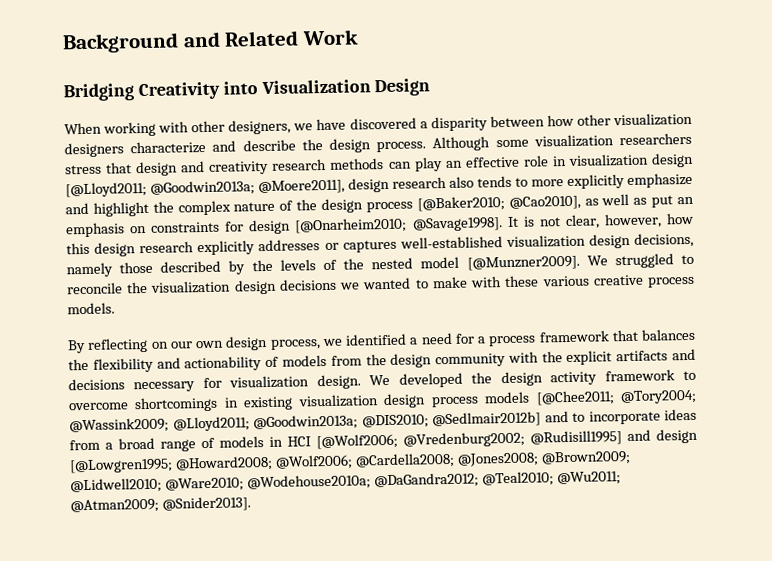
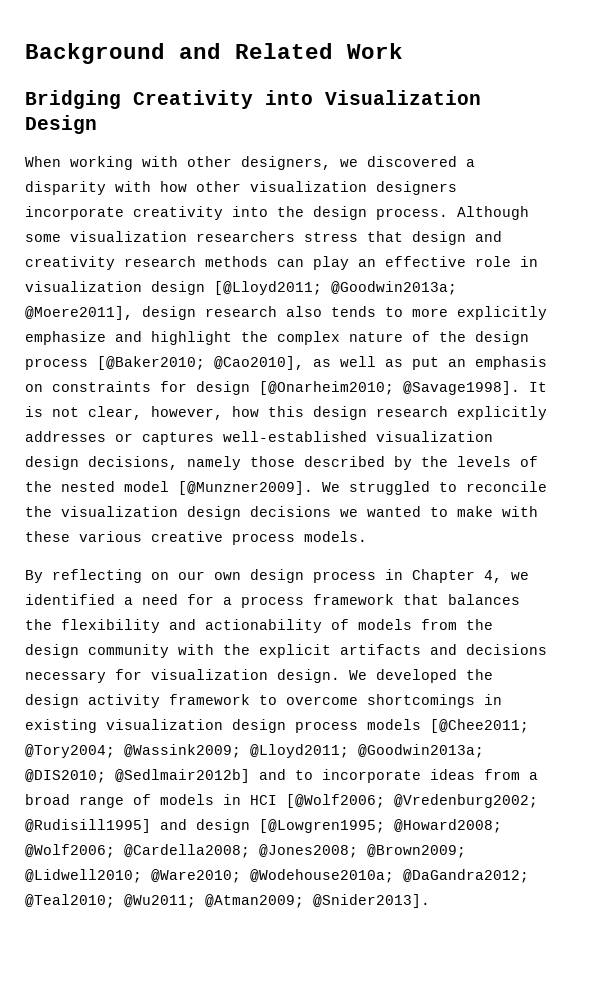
- When working with other designers, we have discovered a disparity between how other visualization designers characterize and describe the design process.
+ When working with other designers, we discovered a disparity with how other visualization designers incorporate creativity into the design process.
- By reflecting on our own design process, we identified a need for a process framework that balances the flexibility and actionability of models from the design community with the explicit artifacts and decisions necessary for visualization design.
+ By reflecting on our own design process in Chapter 4, we identified a need for a process framework that balances the flexibility and actionability of models from the design community with the explicit artifacts and decisions necessary for visualization design.

